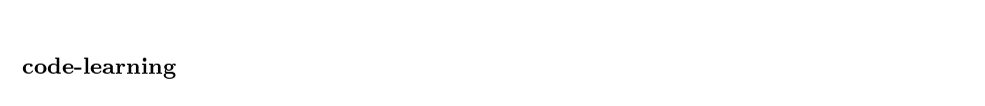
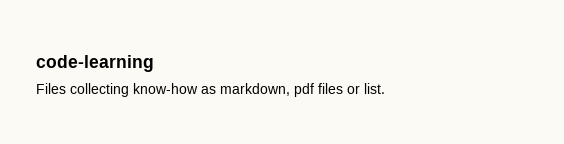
+ Files collecting know-how as markdown, pdf files or list.

